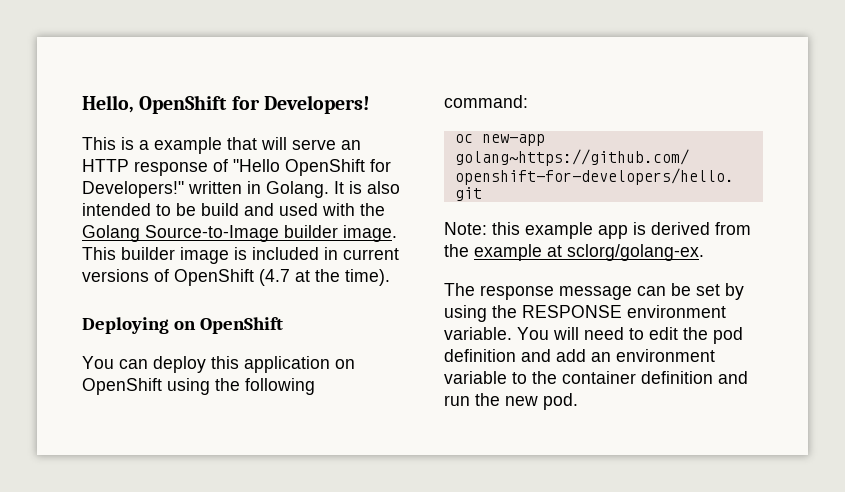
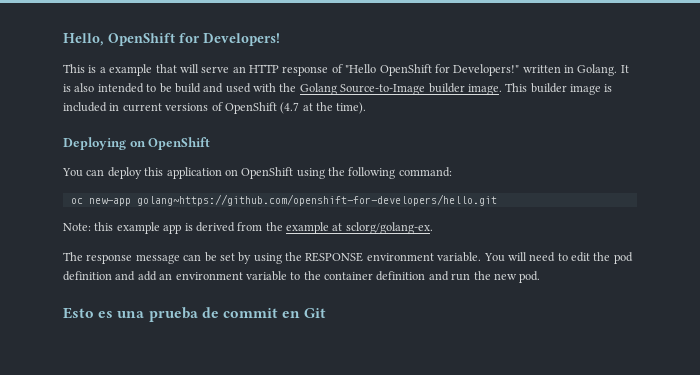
+ Esto es una prueba de commit en Git

